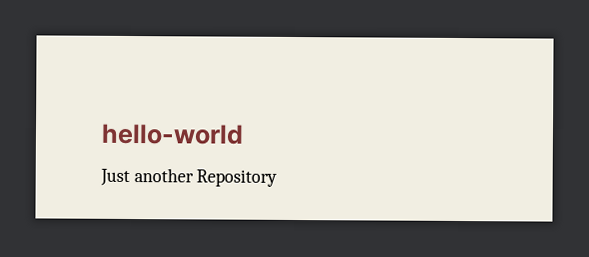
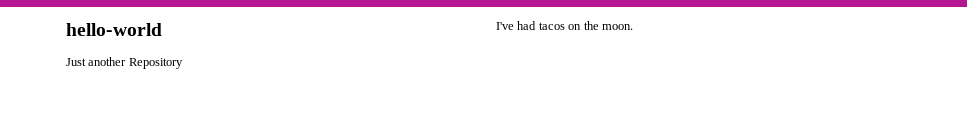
+ I've had tacos on the moon.

